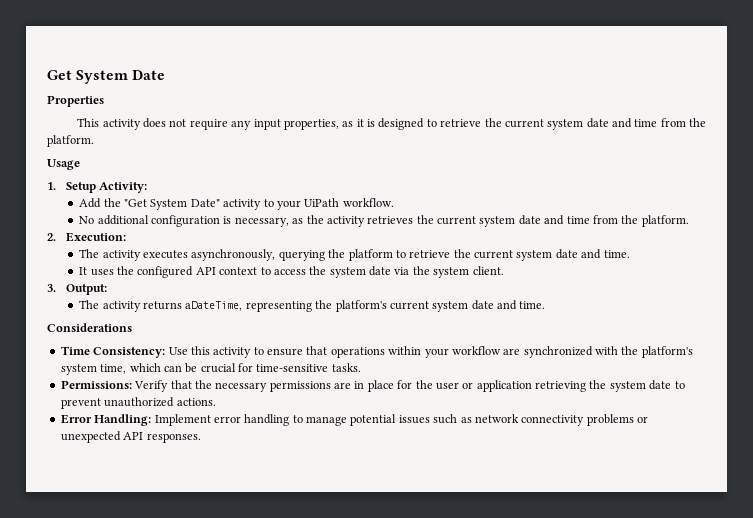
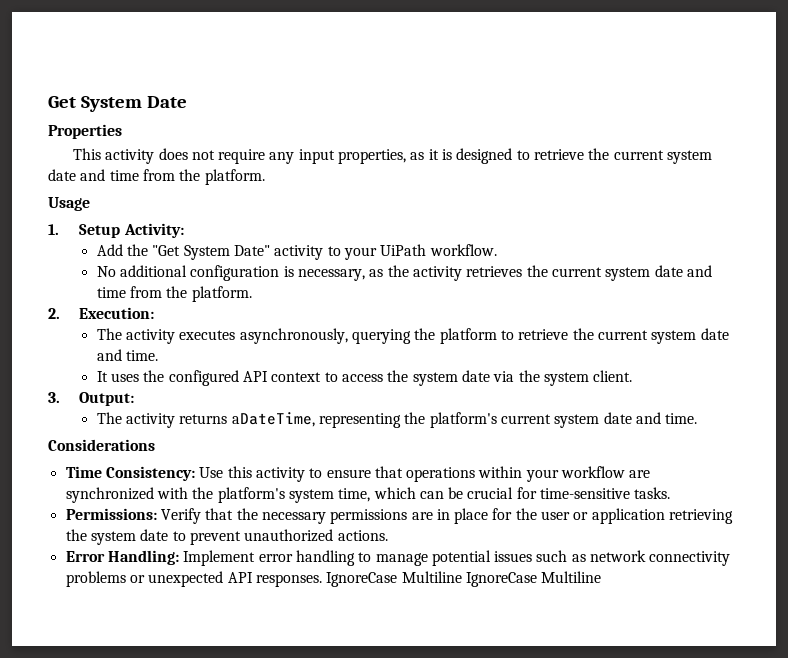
+ IgnoreCase Multiline IgnoreCase Multiline

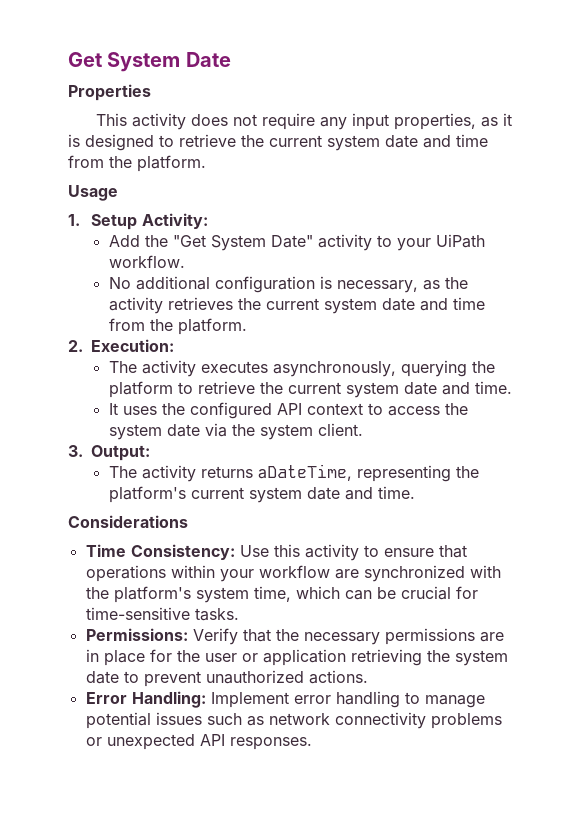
- IgnoreCase Multiline IgnoreCase Multiline

